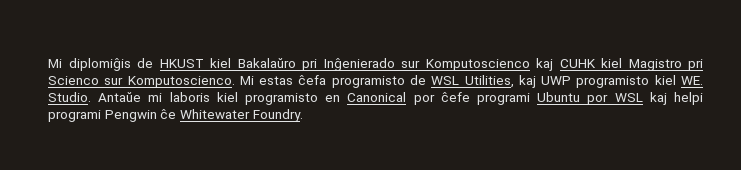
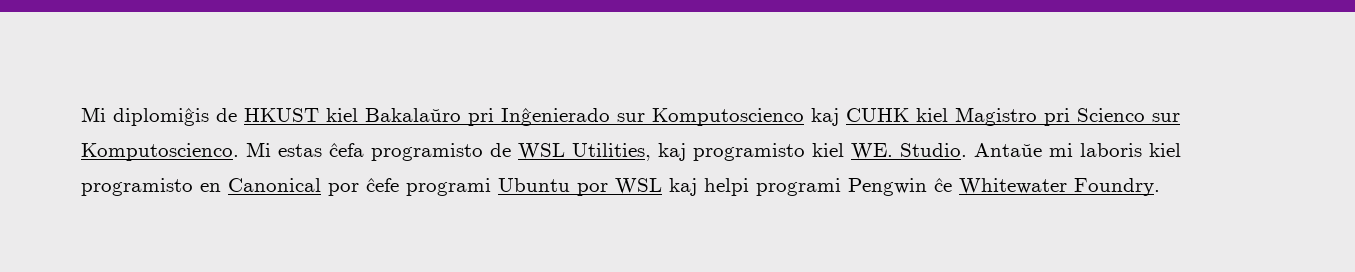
- Mi estas ĉefa programisto de WSL Utilities, kaj UWP programisto kiel WE. Studio.
+ Mi estas ĉefa programisto de WSL Utilities, kaj programisto kiel WE. Studio.

